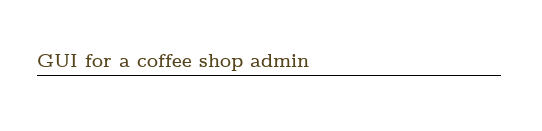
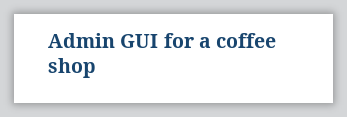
- GUI for a coffee shop admin
+ Admin GUI for a coffee shop

